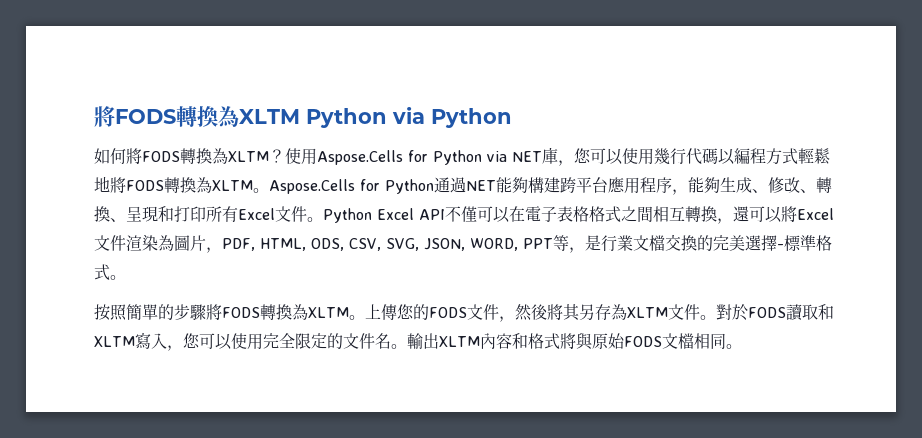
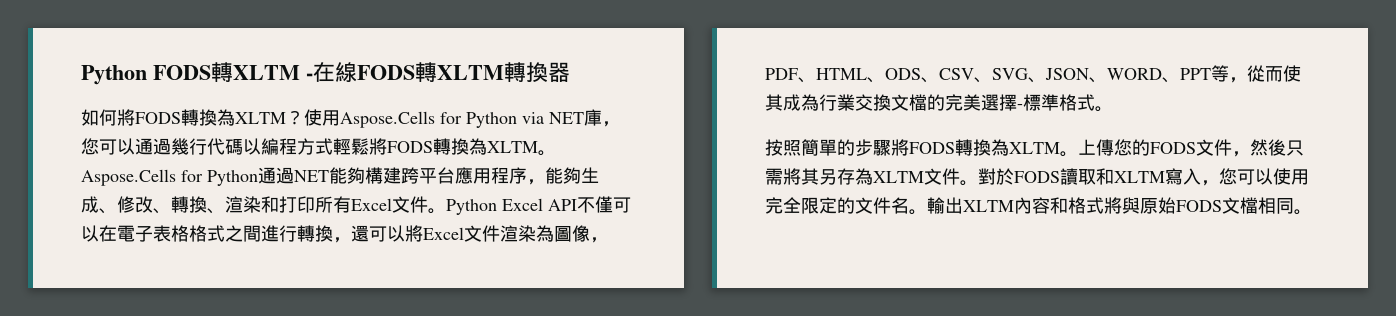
- 將FODS轉換為XLTM Python via Python
+ Python FODS轉XLTM -在線FODS轉XLTM轉換器
- 使用Aspose.Cells for Python via NET庫，您可以使用幾行代碼以編程方式輕鬆地將FODS轉換為XLTM。
+ 使用Aspose.Cells for Python via NET庫，您可以通過幾行代碼以編程方式輕鬆將FODS轉換為XLTM。
- Aspose.Cells for Python通過NET能夠構建跨平台應用程序，能夠生成、修改、轉換、呈現和打印所有Excel文件。
+ Aspose.Cells for Python通過NET能夠構建跨平台應用程序，能夠生成、修改、轉換、渲染和打印所有Excel文件。
- Python Excel API不僅可以在電子表格格式之間相互轉換，還可以將Excel文件渲染為圖片，PDF, HTML, ODS, CSV, SVG, JSON, WORD, PPT等，是行業文檔交換的完美選擇-標準格式。
+ Python Excel API不僅可以在電子表格格式之間進行轉換，還可以將Excel文件渲染為圖像，PDF、HTML、ODS、CSV、SVG、JSON、WORD、PPT等，從而使其成為行業交換文檔的完美選擇-標準格式。
- 上傳您的FODS文件，然後將其另存為XLTM文件。
+ 上傳您的FODS文件，然後只需將其另存為XLTM文件。

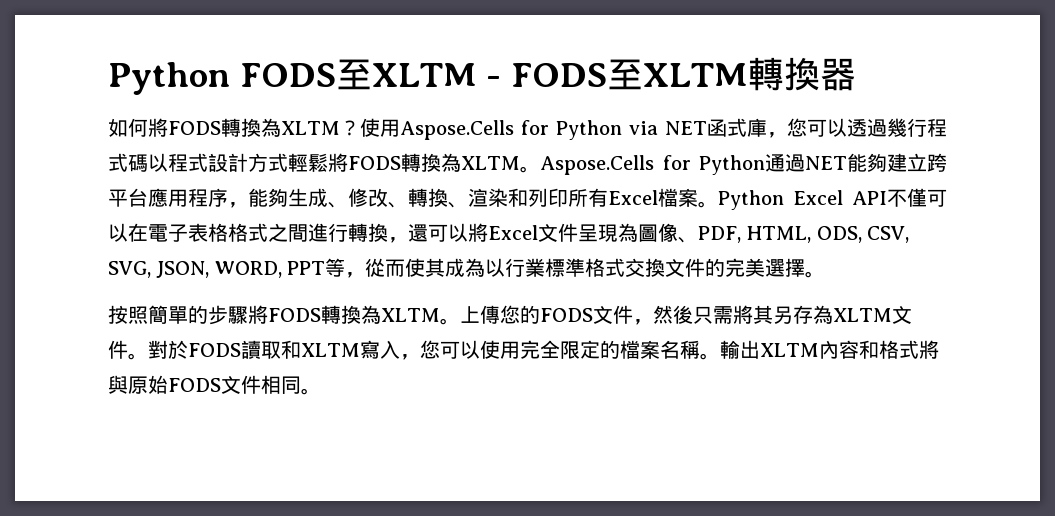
- Python FODS轉XLTM -在線FODS轉XLTM轉換器
+ Python FODS至XLTM - FODS至XLTM轉換器
- 使用Aspose.Cells for Python via NET庫，您可以通過幾行代碼以編程方式輕鬆將FODS轉換為XLTM。
+ 使用Aspose.Cells for Python via NET函式庫，您可以透過幾行程式碼以程式設計方式輕鬆將FODS轉換為XLTM。
- Aspose.Cells for Python通過NET能夠構建跨平台應用程序，能夠生成、修改、轉換、渲染和打印所有Excel文件。
+ Aspose.Cells for Python通過NET能夠建立跨平台應用程序，能夠生成、修改、轉換、渲染和列印所有Excel檔案。
- Python Excel API不僅可以在電子表格格式之間進行轉換，還可以將Excel文件渲染為圖像，PDF、HTML、ODS、CSV、SVG、JSON、WORD、PPT等，從而使其成為行業交換文檔的完美選擇-標準格式。
+ Python Excel API不僅可以在電子表格格式之間進行轉換，還可以將Excel文件呈現為圖像、PDF, HTML, ODS, CSV, SVG, JSON, WORD, PPT等，從而使其成為以行業標準格式交換文件的完美選擇。
- 對於FODS讀取和XLTM寫入，您可以使用完全限定的文件名。
+ 對於FODS讀取和XLTM寫入，您可以使用完全限定的檔案名稱。
- 輸出XLTM內容和格式將與原始FODS文檔相同。
+ 輸出XLTM內容和格式將與原始FODS文件相同。

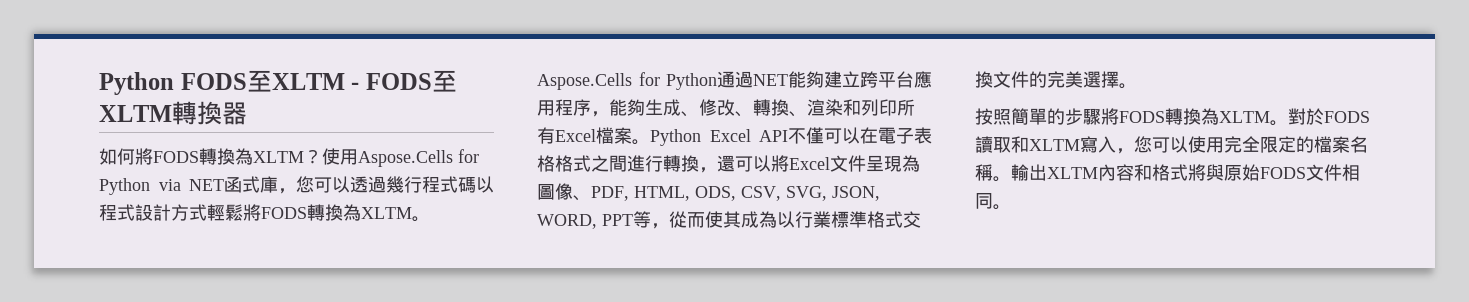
- 上傳您的FODS文件，然後只需將其另存為XLTM文件。

